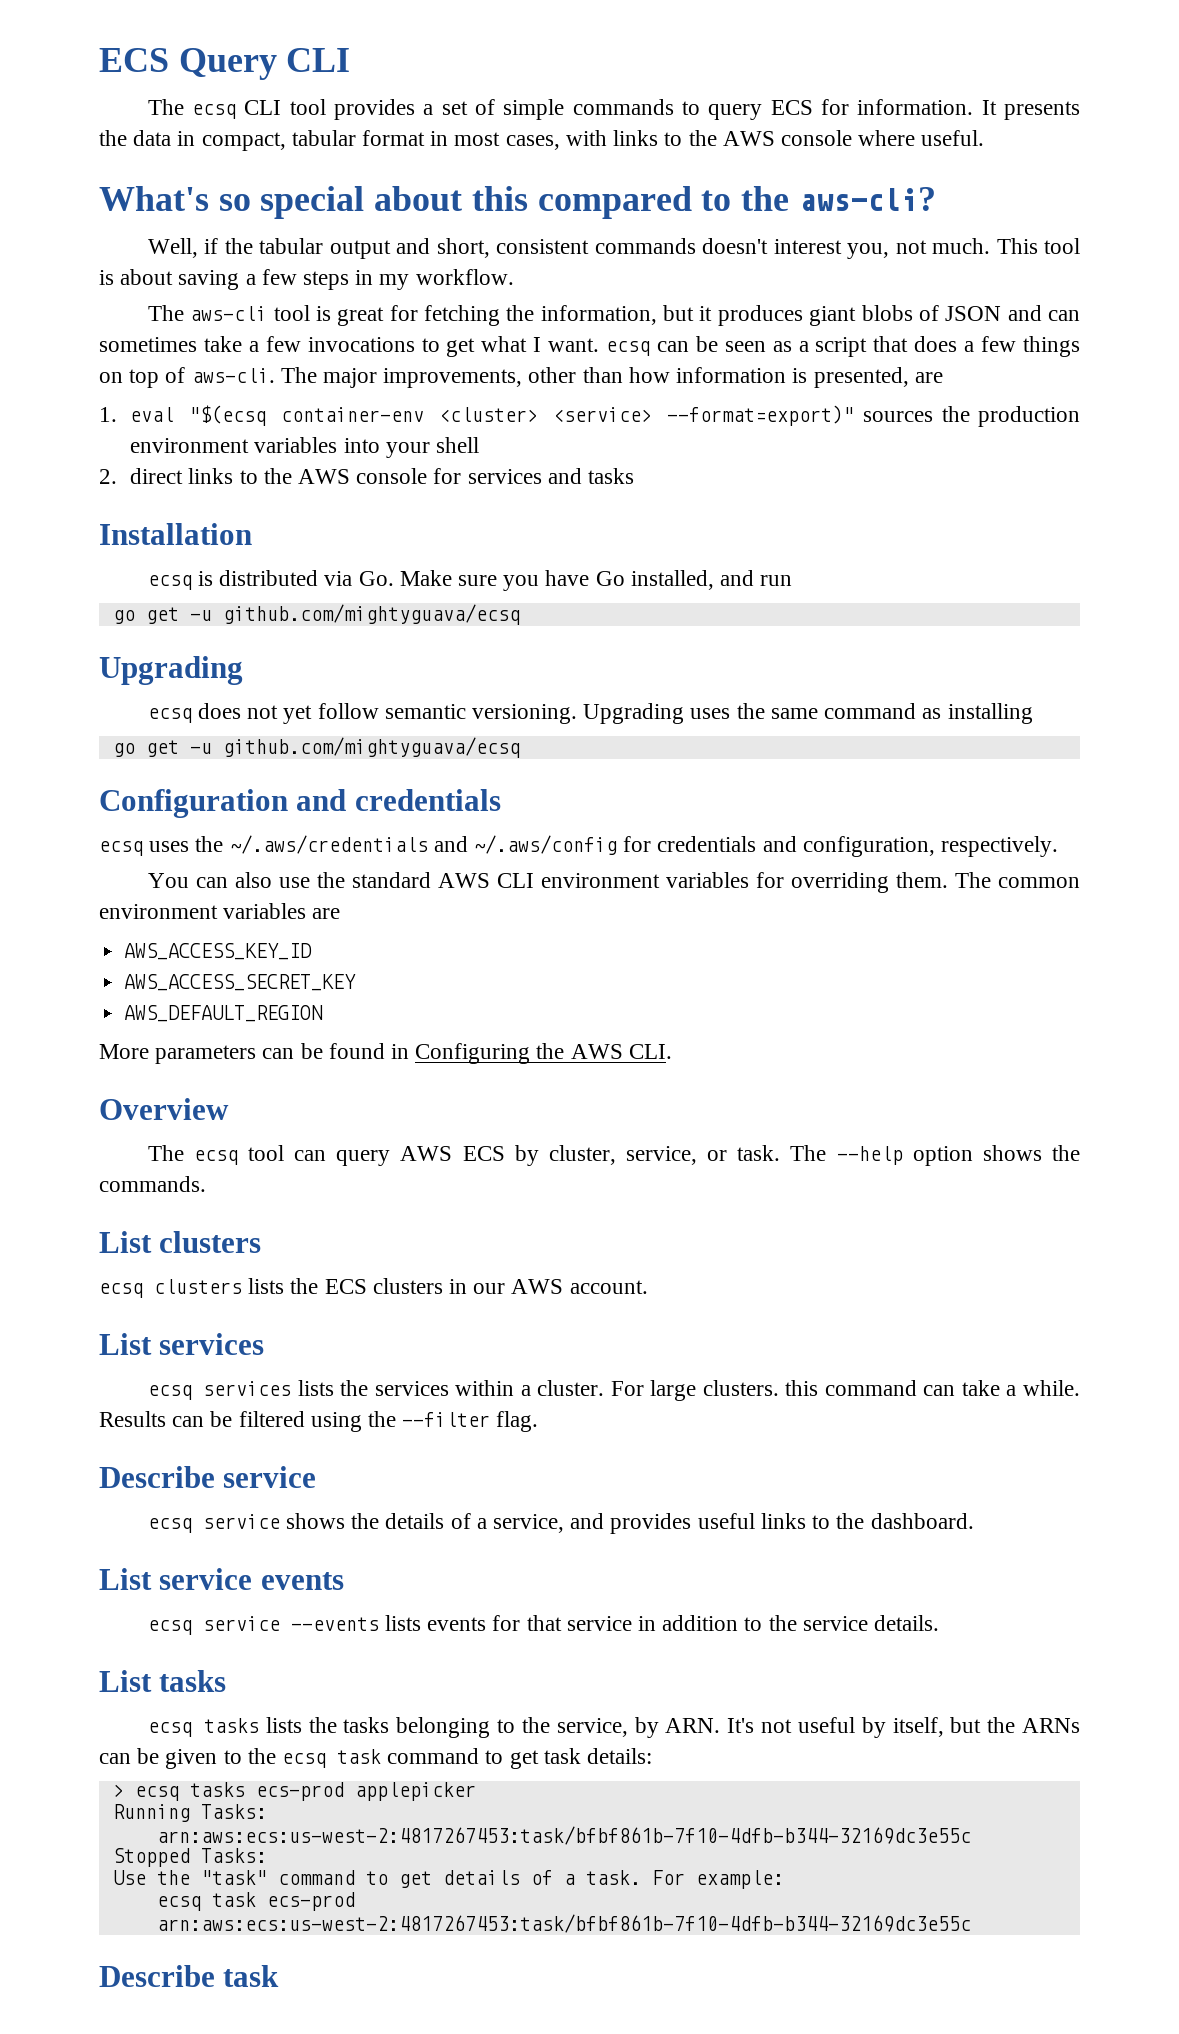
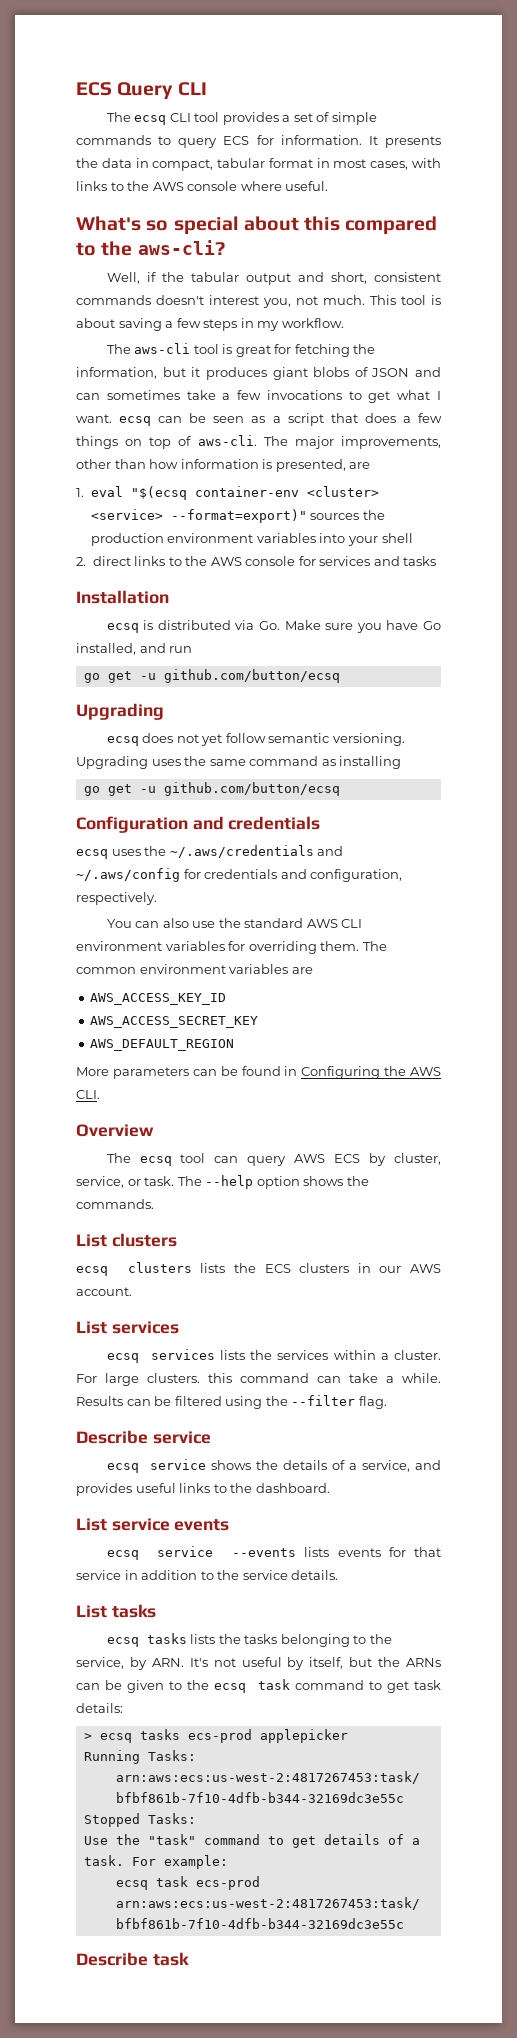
  ecsq is distributed via Go. Make sure you have Go installed, and run
- go get -u github.com/mightyguava/ecsq
+ go get -u github.com/button/ecsq
  Upgrading uses the same command as installing
- go get -u github.com/mightyguava/ecsq
+ go get -u github.com/button/ecsq

